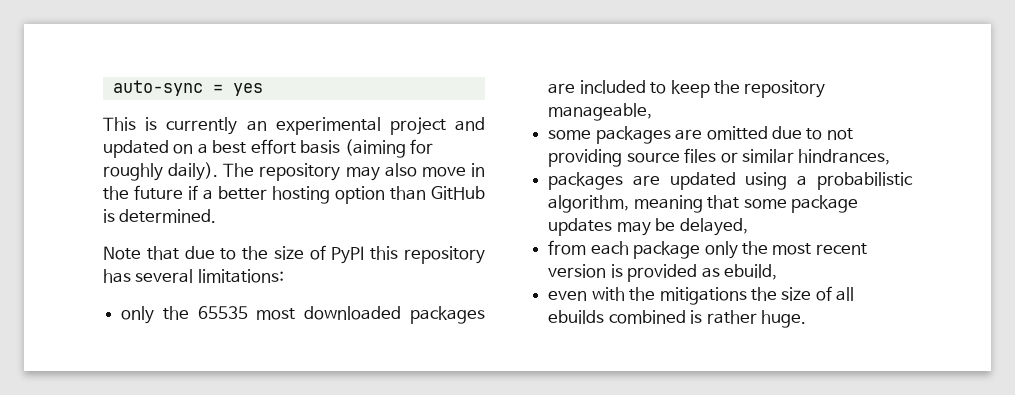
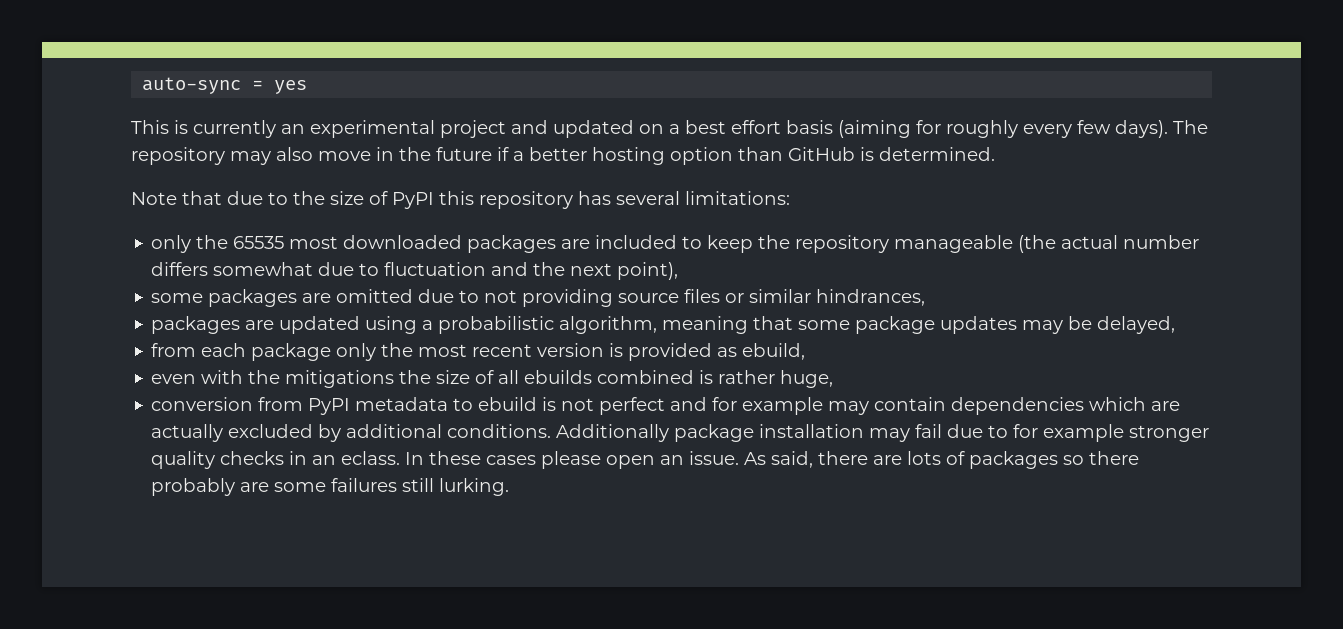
- This is currently an experimental project and updated on a best effort basis (aiming for roughly daily).
+ This is currently an experimental project and updated on a best effort basis (aiming for roughly every few days).
- only the 65535 most downloaded packages are included to keep the repository manageable,
+ only the 65535 most downloaded packages are included to keep the repository manageable (the actual number differs somewhat due to fluctuation and the next point),
- even with the mitigations the size of all ebuilds combined is rather huge.
+ even with the mitigations the size of all ebuilds combined is rather huge,
+ conversion from PyPI metadata to ebuild is not perfect and for example may contain dependencies which are actually excluded by additional conditions. Additionally package installation may fail due to for example stronger quality checks in an eclass. In these cases please open an issue. As said, there are lots of packages so there probably are some failures still lurking.

